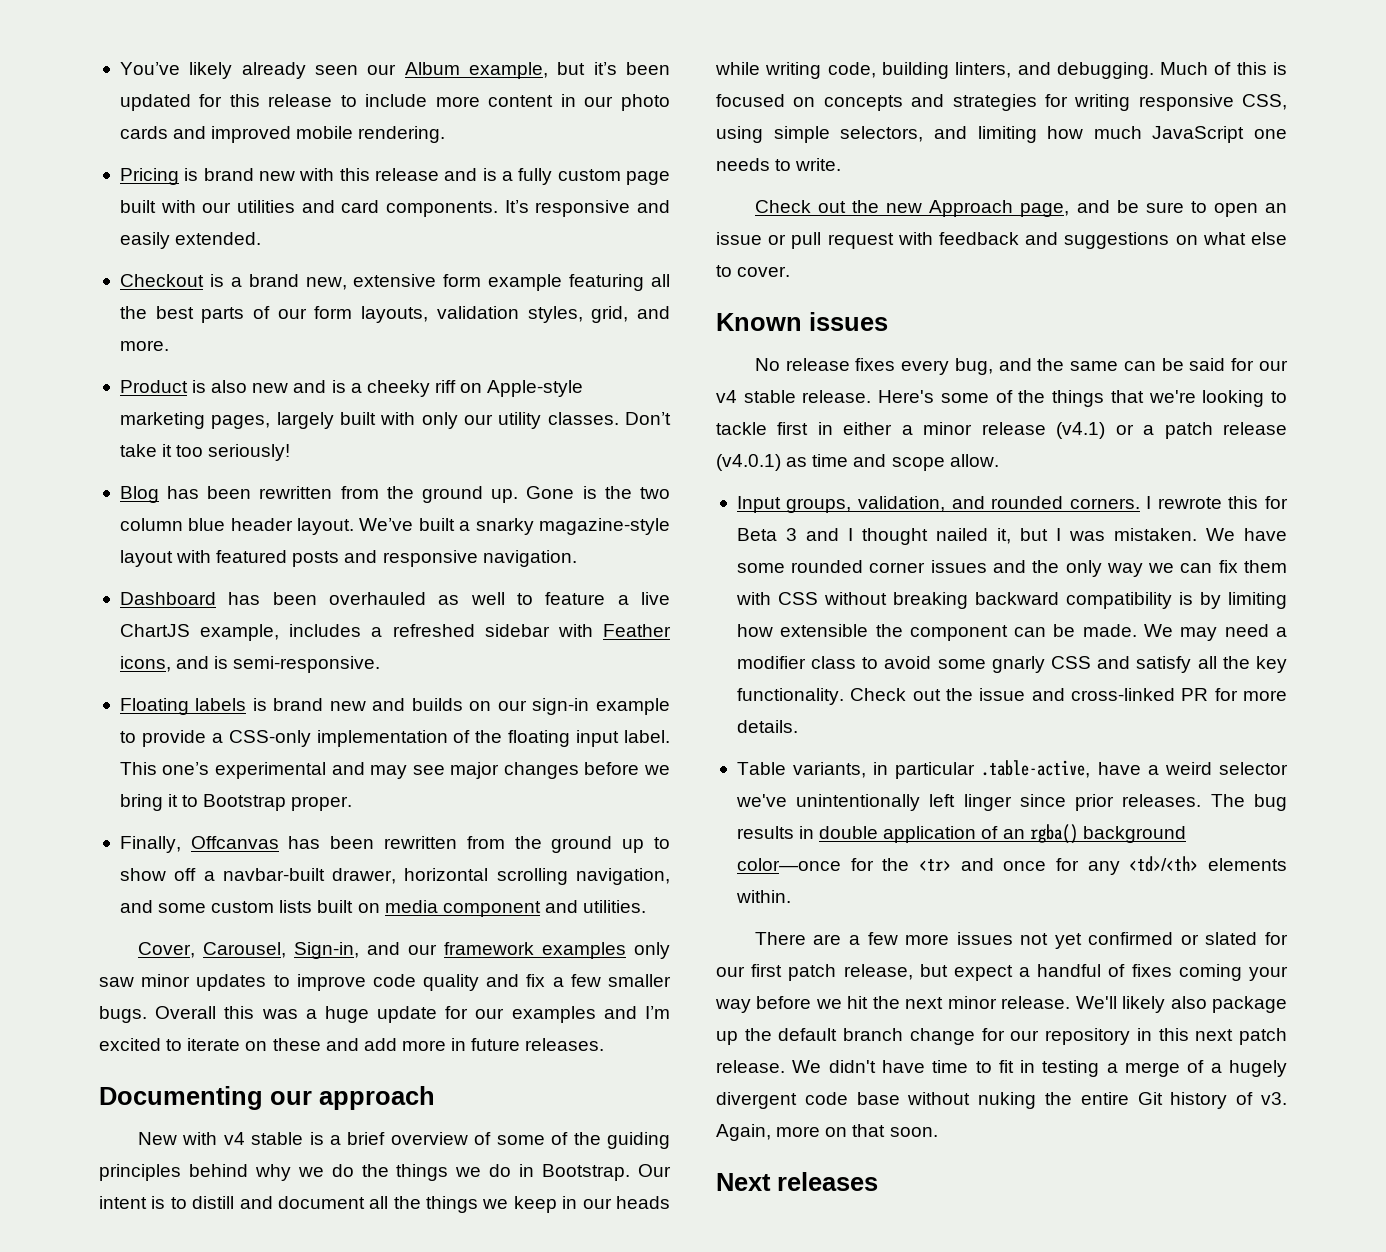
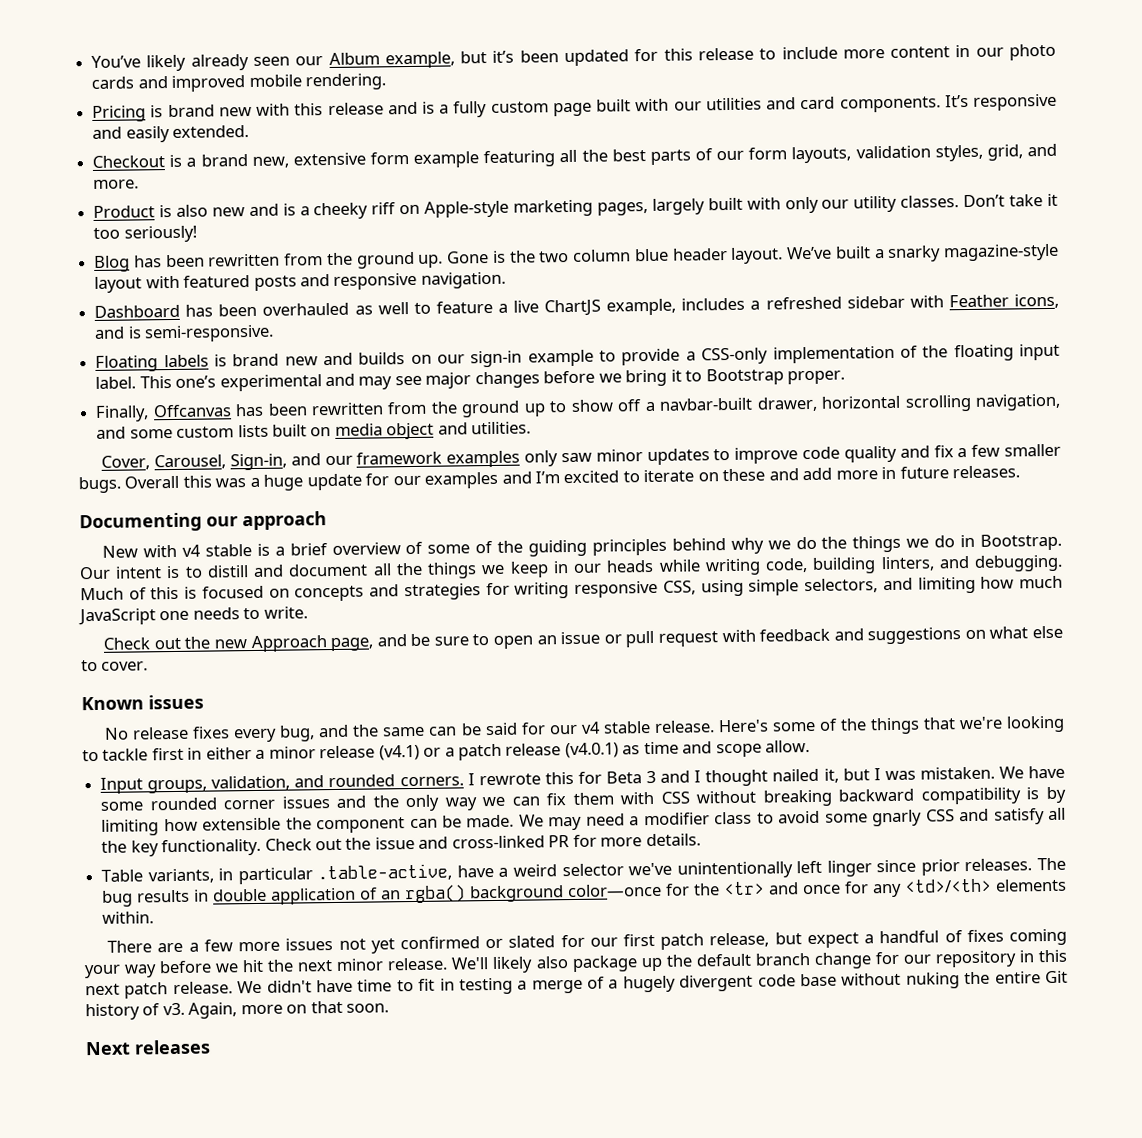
- Finally, Offcanvas has been rewritten from the ground up to show off a navbar-built drawer, horizontal scrolling navigation, and some custom lists built on media component and utilities.
+ Finally, Offcanvas has been rewritten from the ground up to show off a navbar-built drawer, horizontal scrolling navigation, and some custom lists built on media object and utilities.

